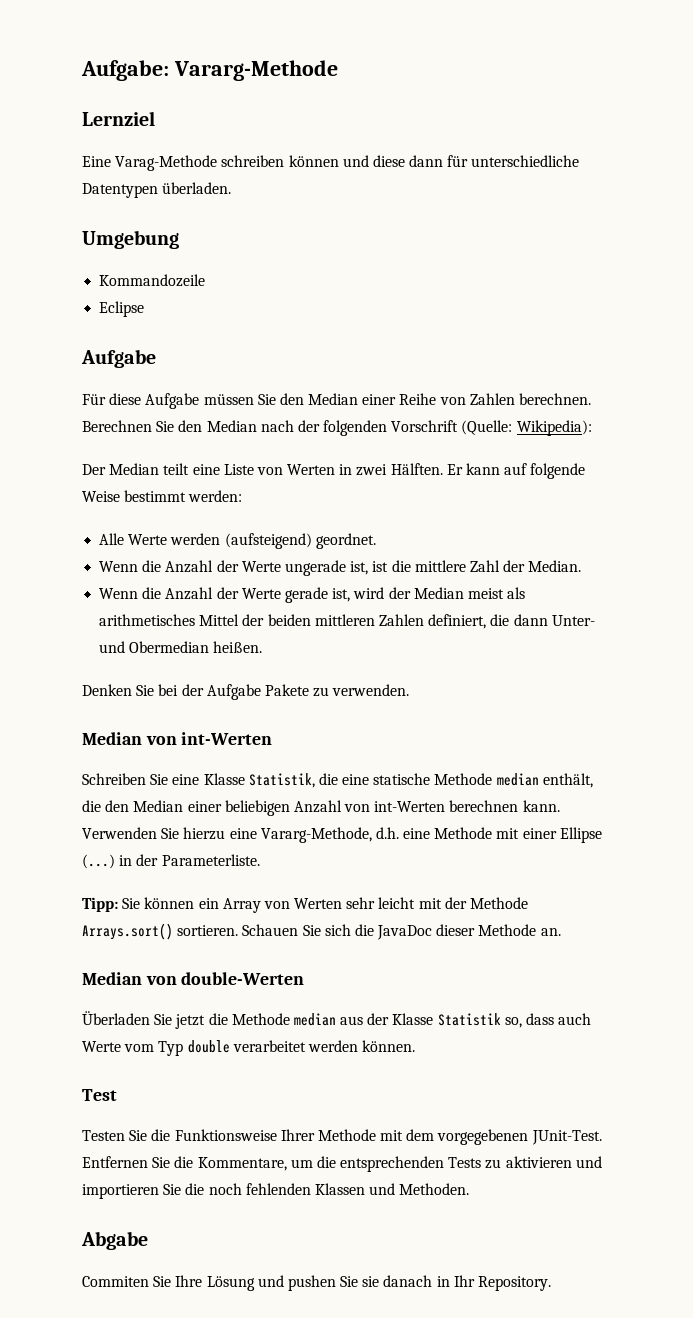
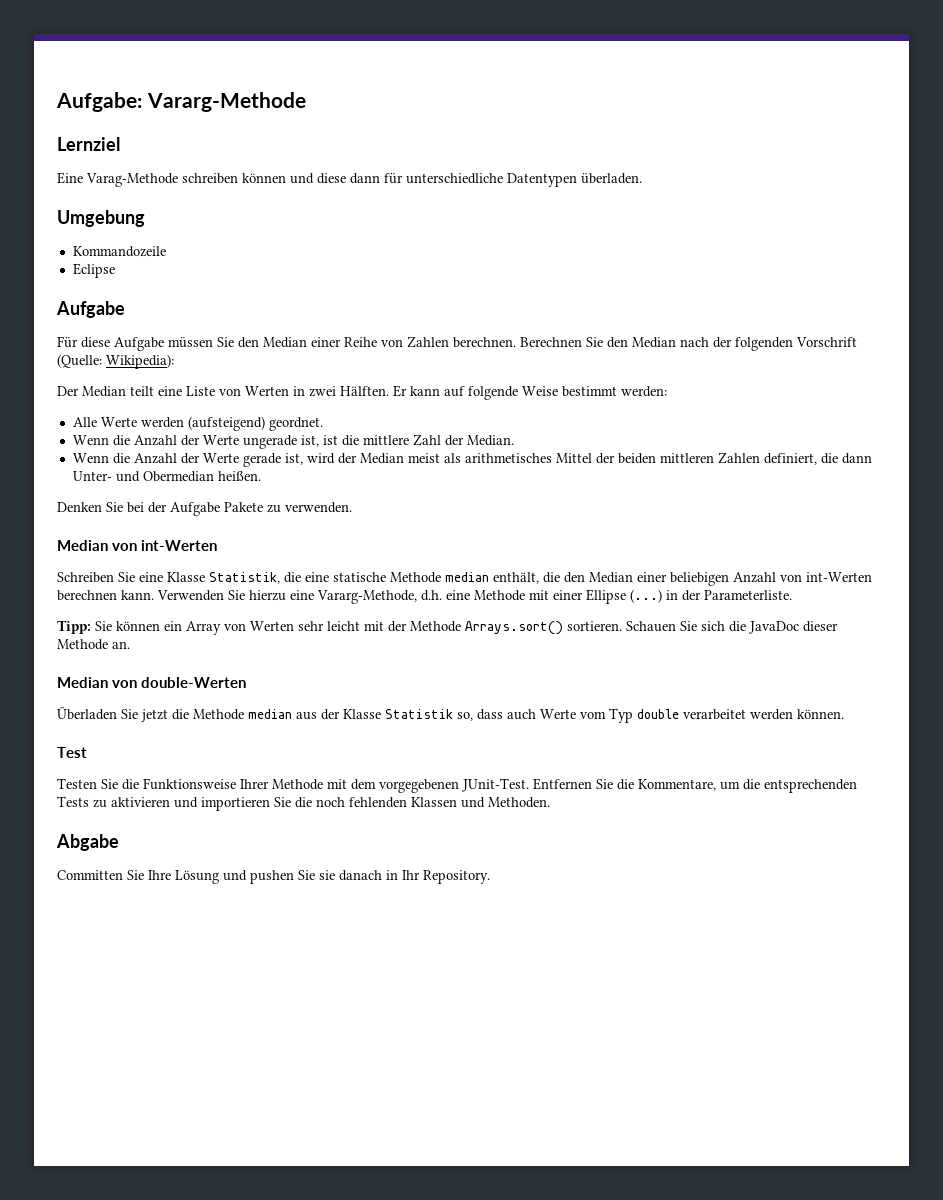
- Commiten Sie Ihre Lösung und pushen Sie sie danach in Ihr Repository.
+ Committen Sie Ihre Lösung und pushen Sie sie danach in Ihr Repository.

